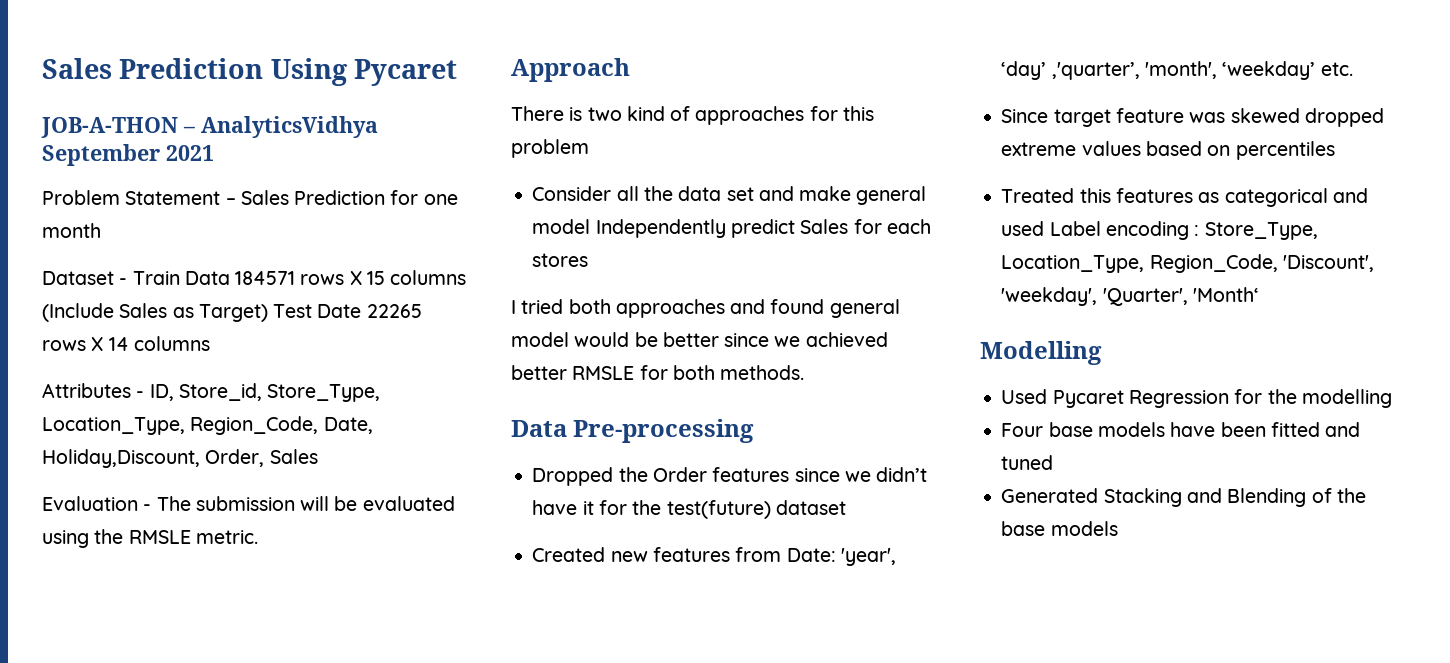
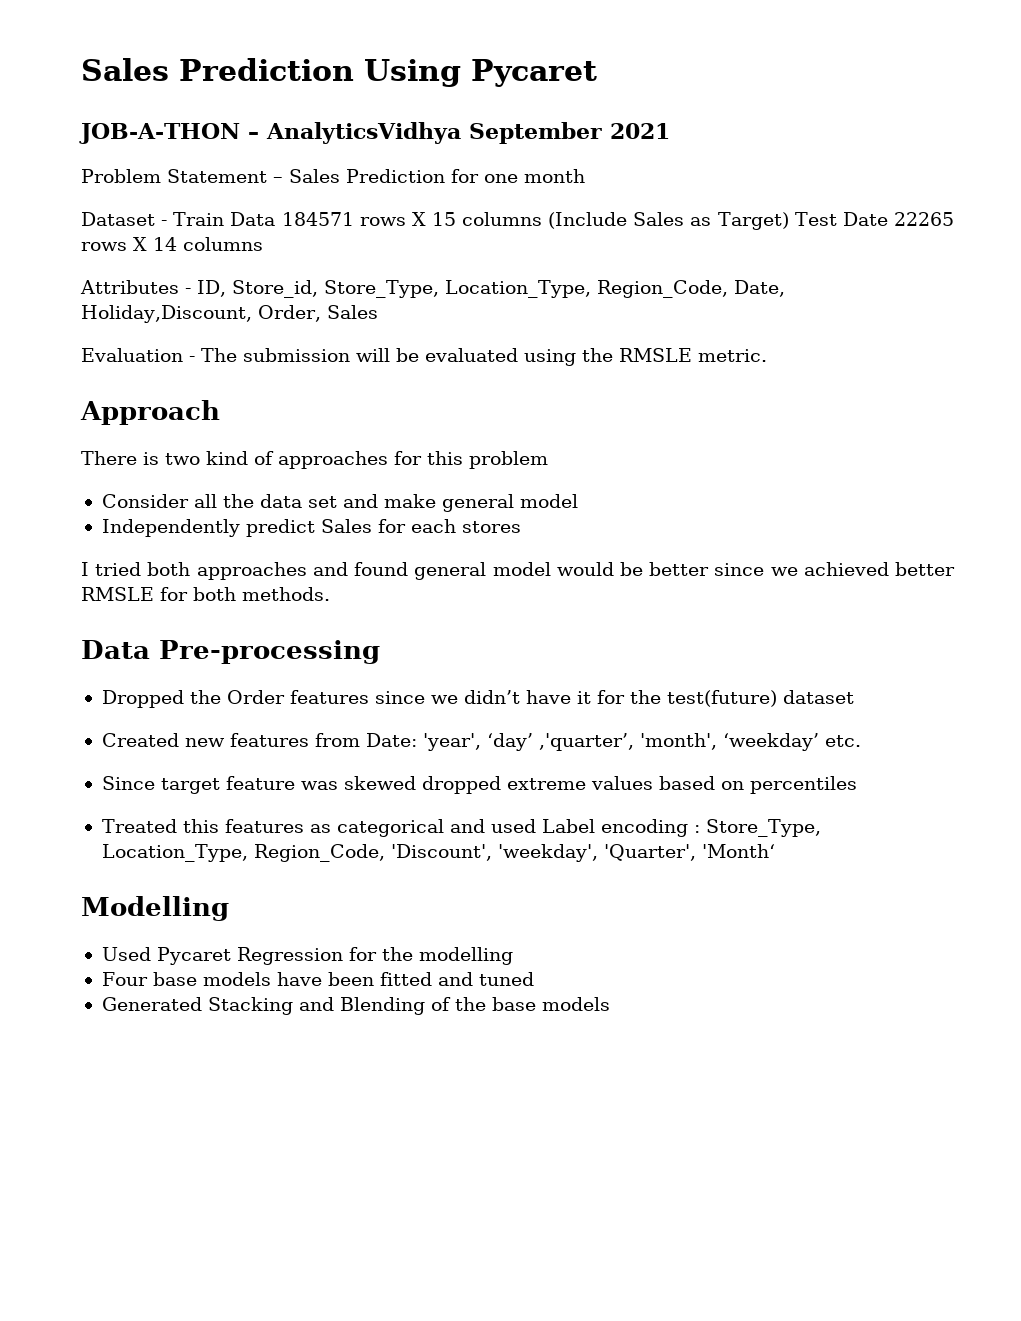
- Consider all the data set and make general model Independently predict Sales for each stores
+ Consider all the data set and make general model
+ Independently predict Sales for each stores

